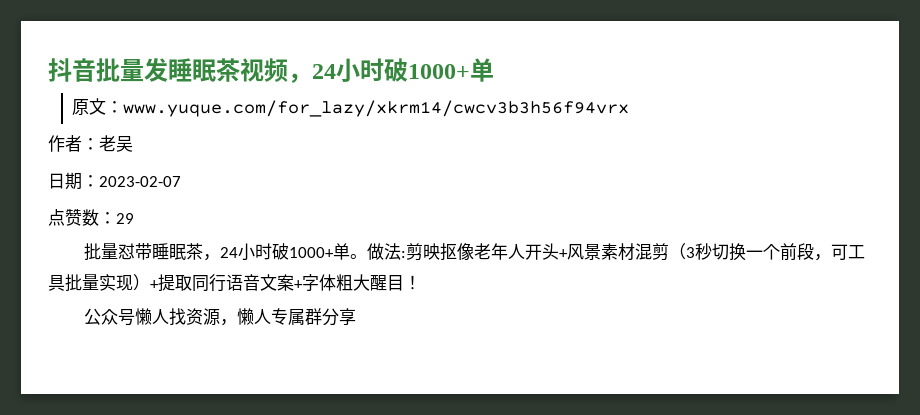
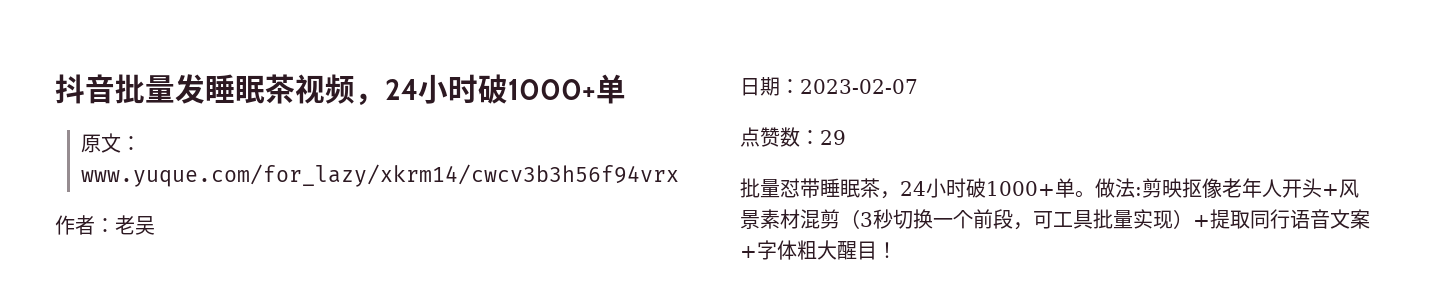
- 公众号懒人找资源，懒人专属群分享

